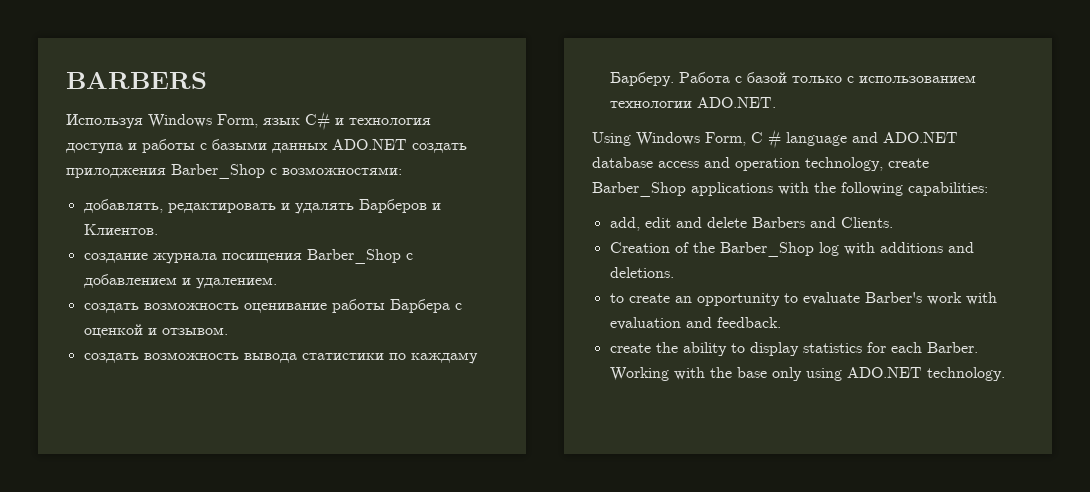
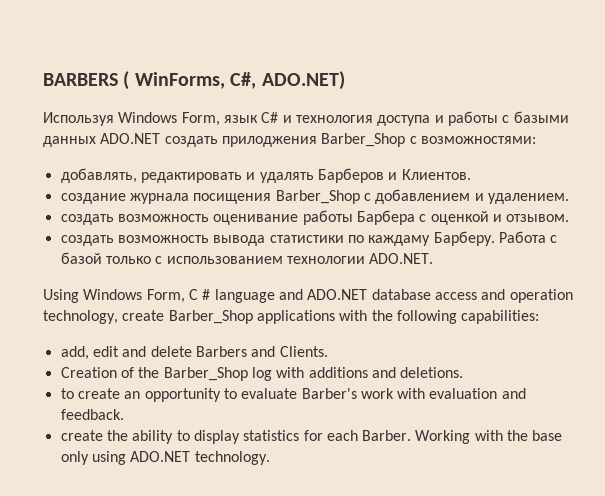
- BARBERS
+ BARBERS ( WinForms, С#, ADO.NET)

